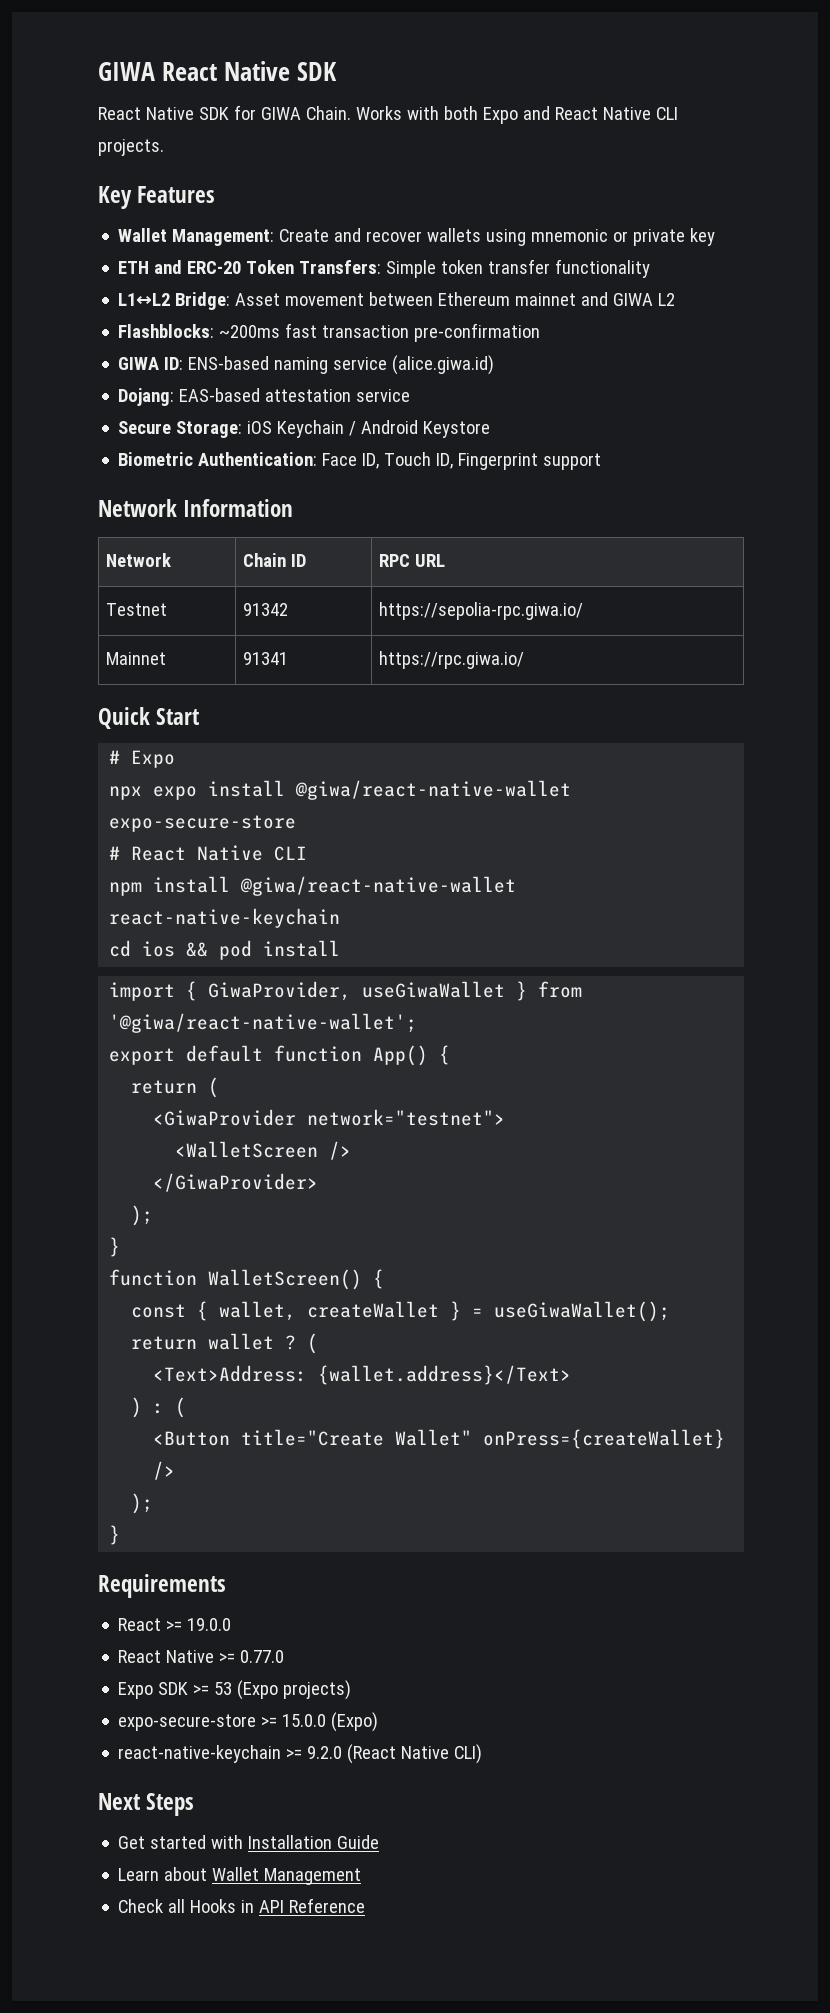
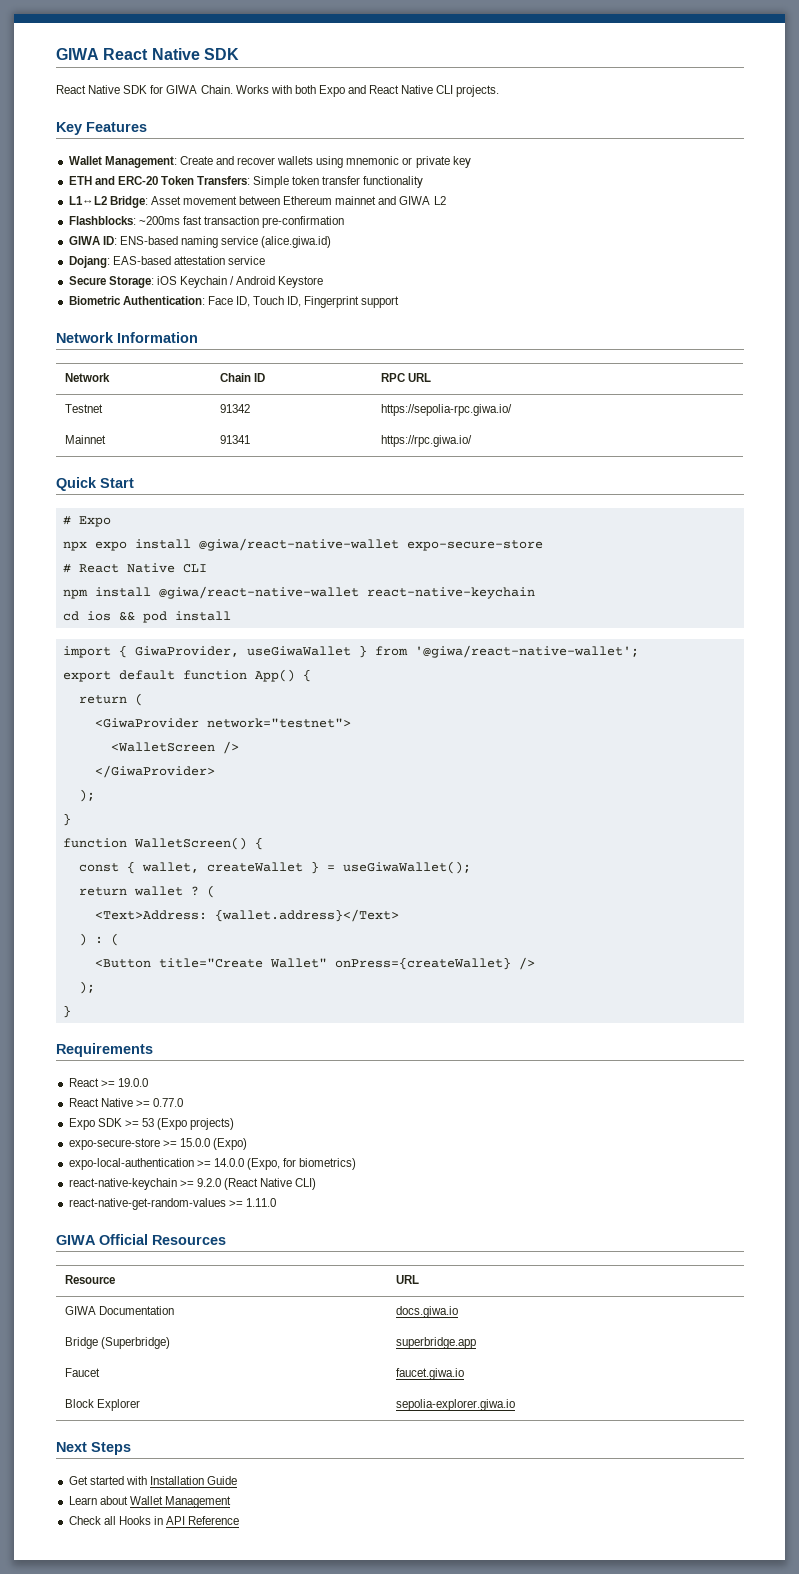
+ expo-local-authentication >= 14.0.0 (Expo, for biometrics)
+ react-native-get-random-values >= 1.11.0
+ GIWA Official Resources
+ Resource | URL
+ GIWA Documentation | docs.giwa.io
+ Bridge (Superbridge) | superbridge.app
+ Faucet | faucet.giwa.io
+ Block Explorer | sepolia-explorer.giwa.io

